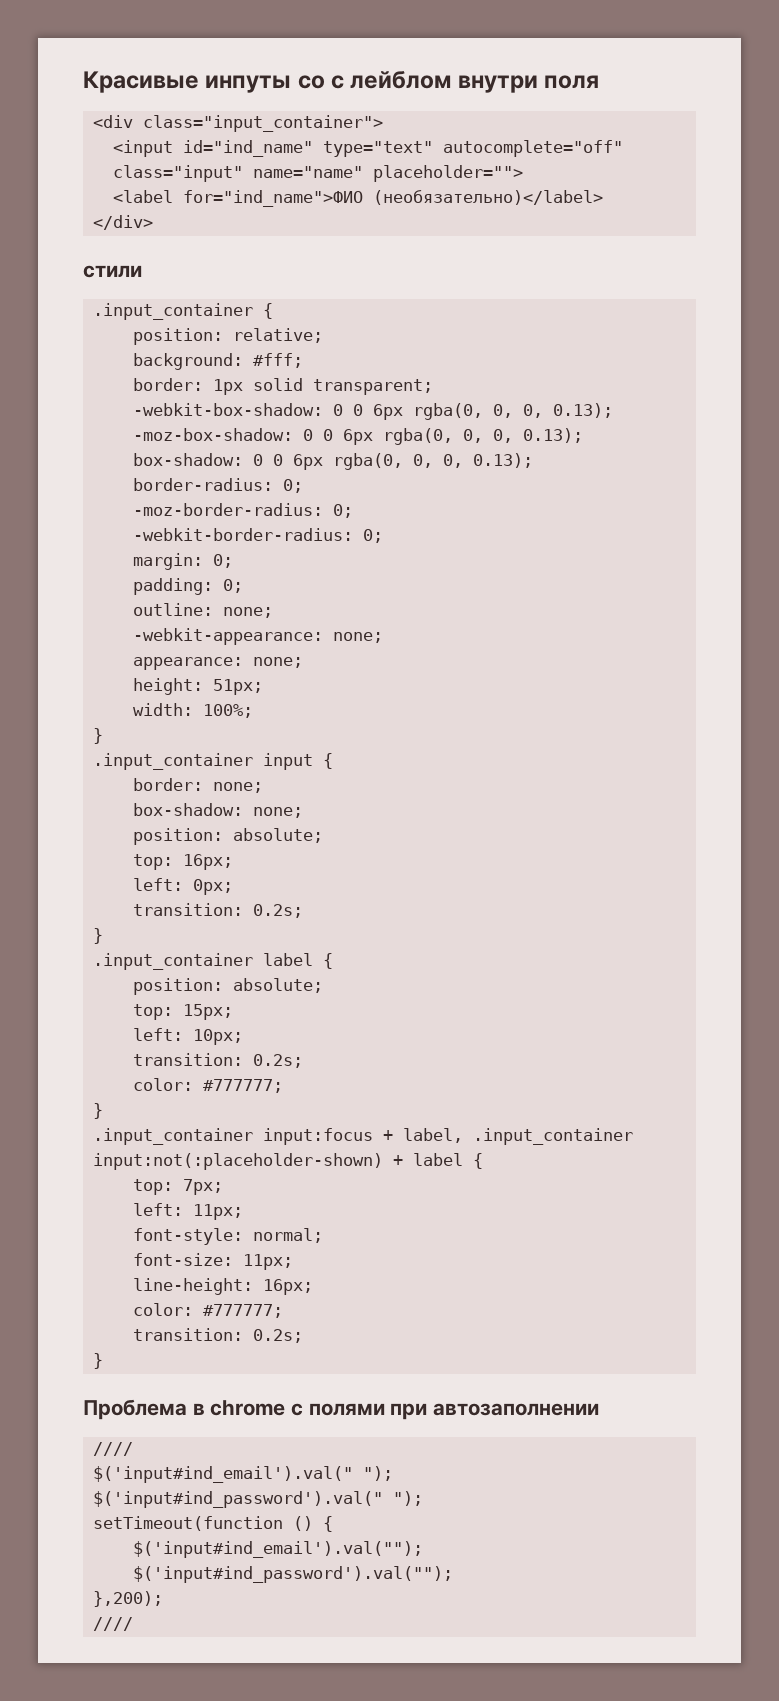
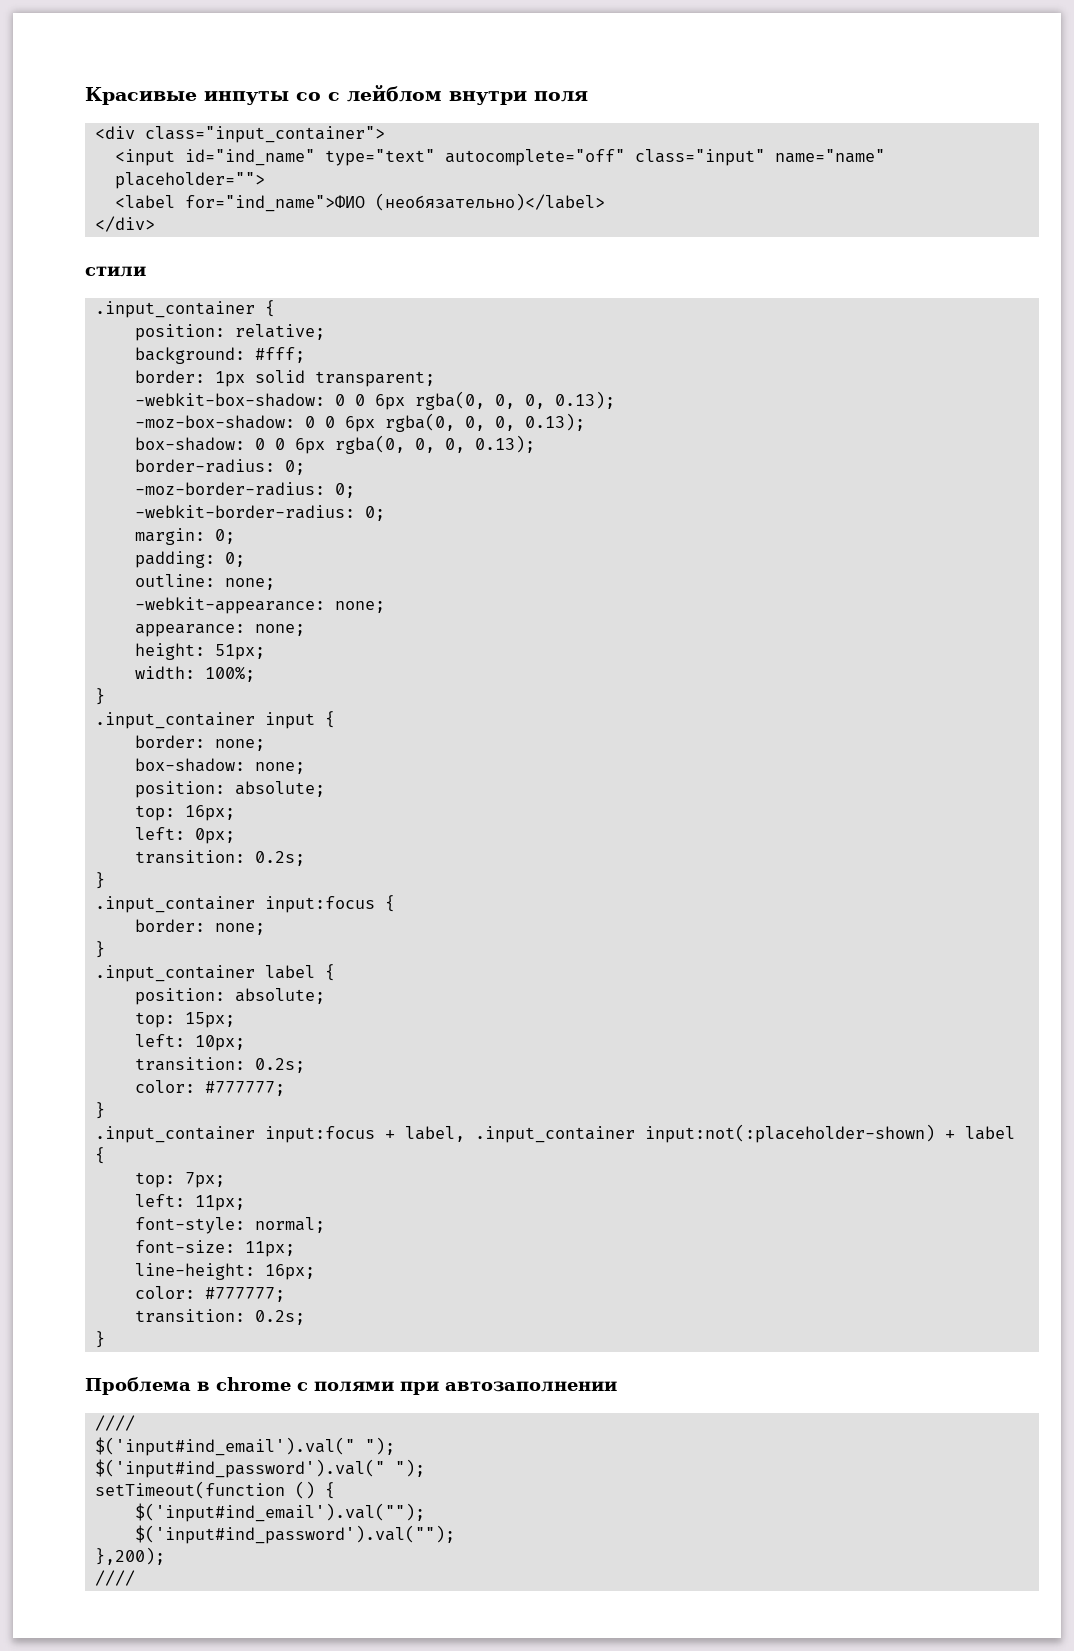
+ .input_container input:focus {
+ border: none;
+ }

